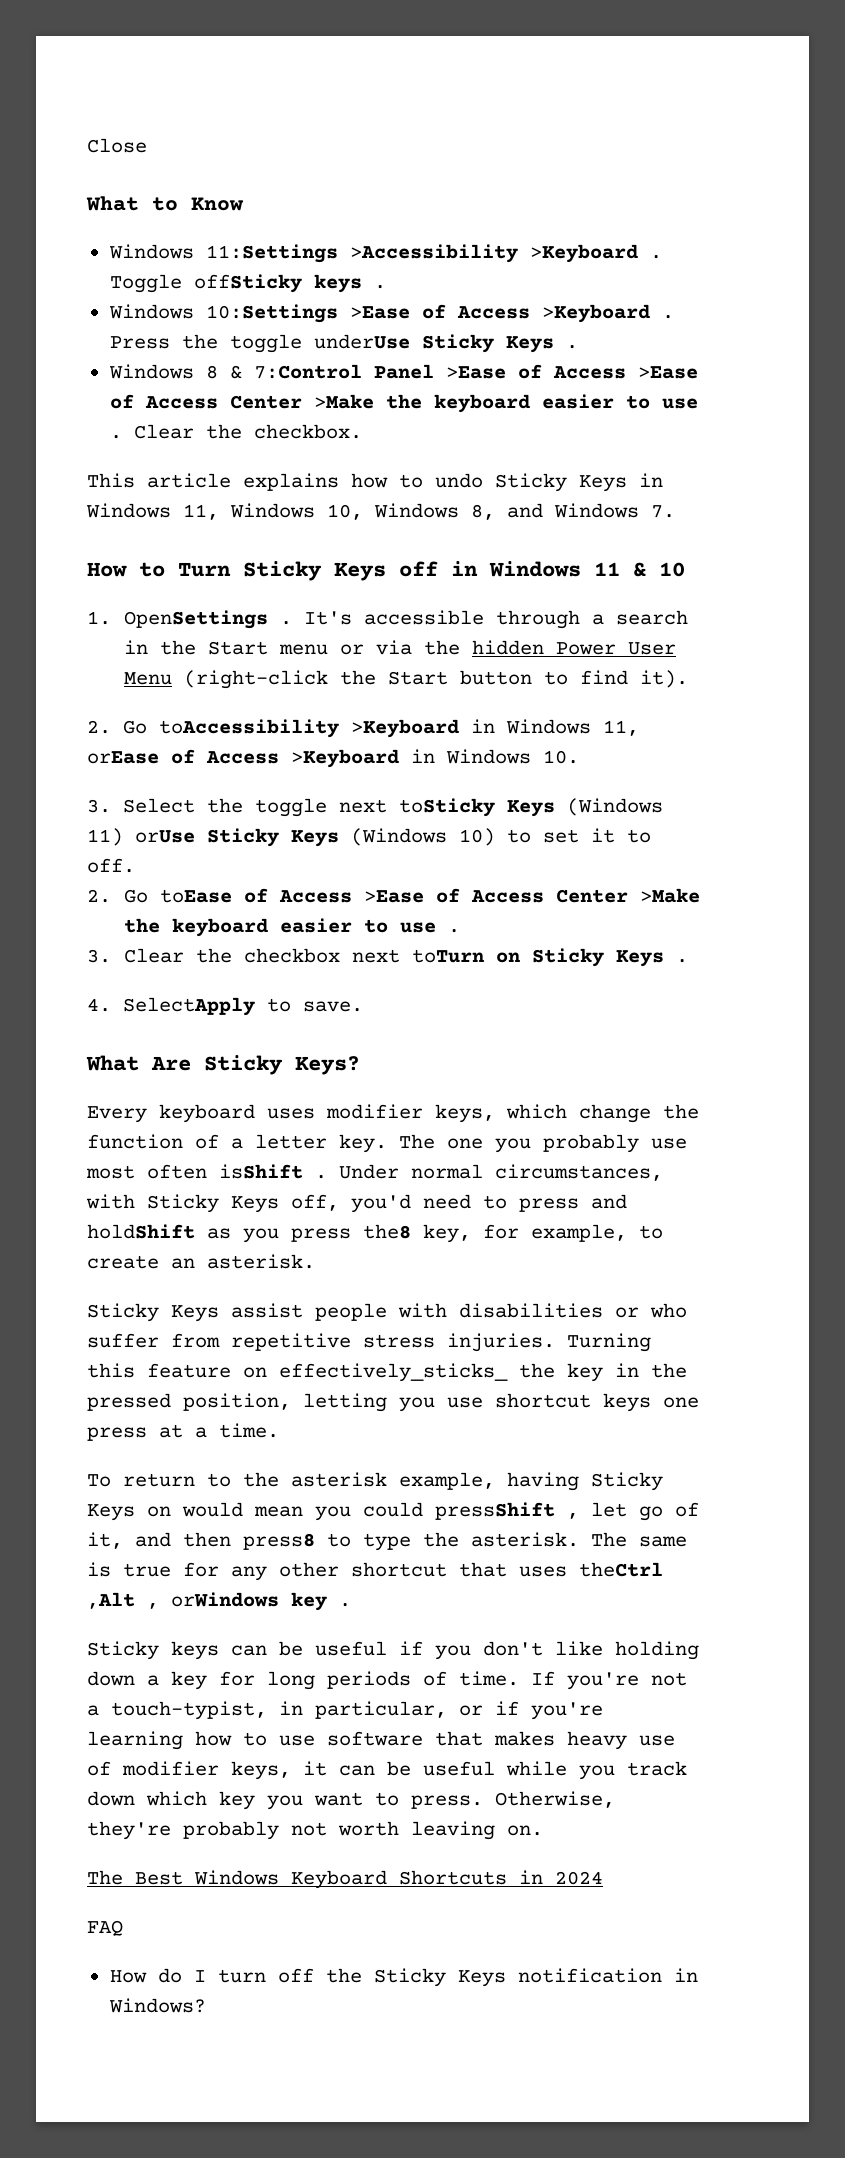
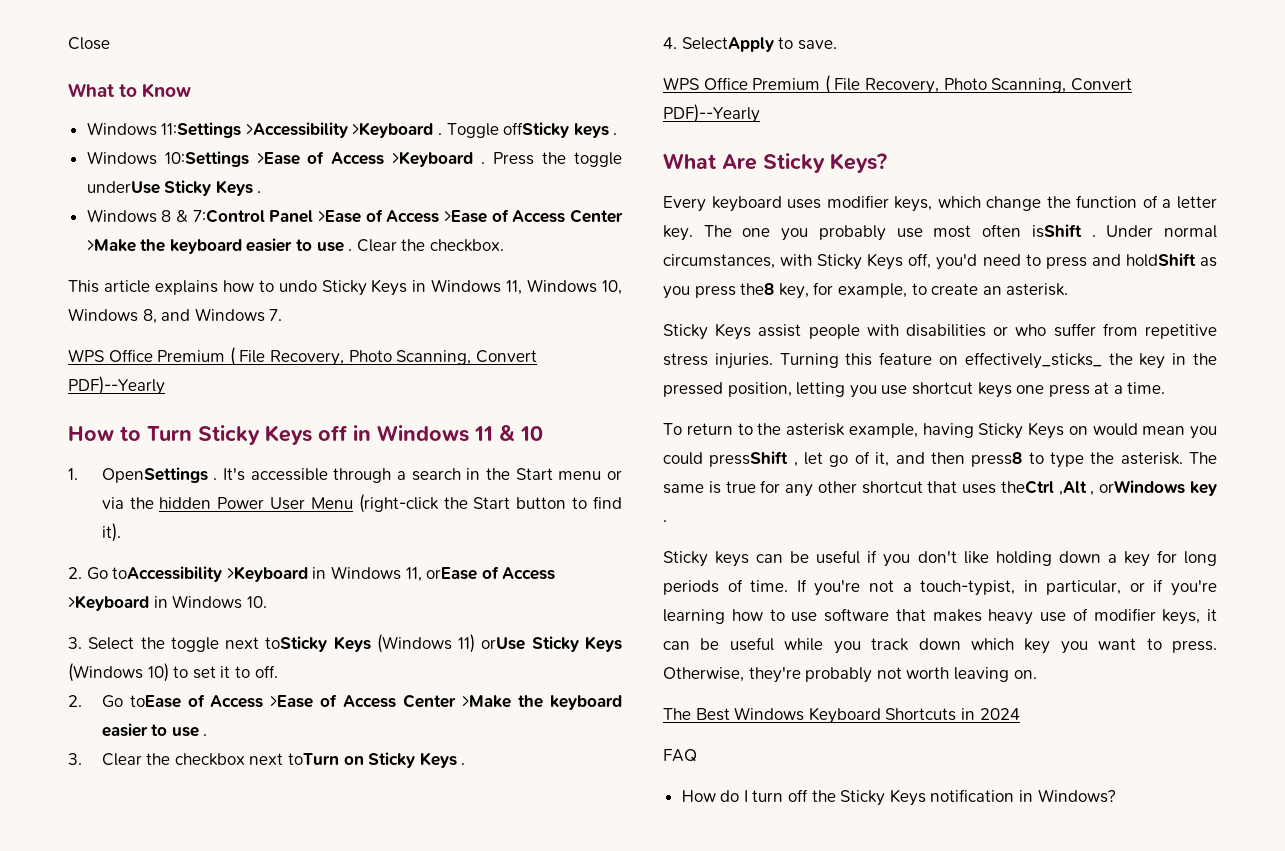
  This article explains how to undo Sticky Keys in Windows 11, Windows 10, Windows 8, and Windows 7.
+ WPS Office Premium ( File Recovery, Photo Scanning, Convert PDF)--Yearly
  4. SelectApply to save.
+ WPS Office Premium ( File Recovery, Photo Scanning, Convert PDF)--Yearly

